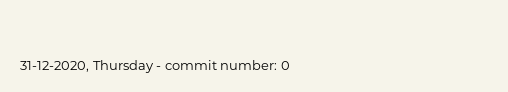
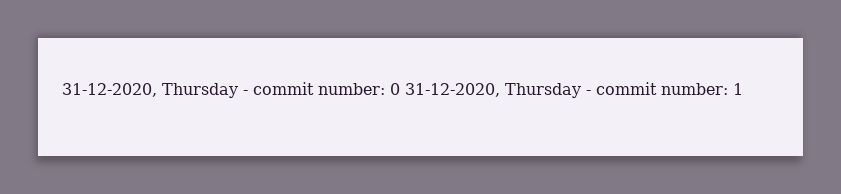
- 31-12-2020, Thursday - commit number: 0
+ 31-12-2020, Thursday - commit number: 0 31-12-2020, Thursday - commit number: 1

